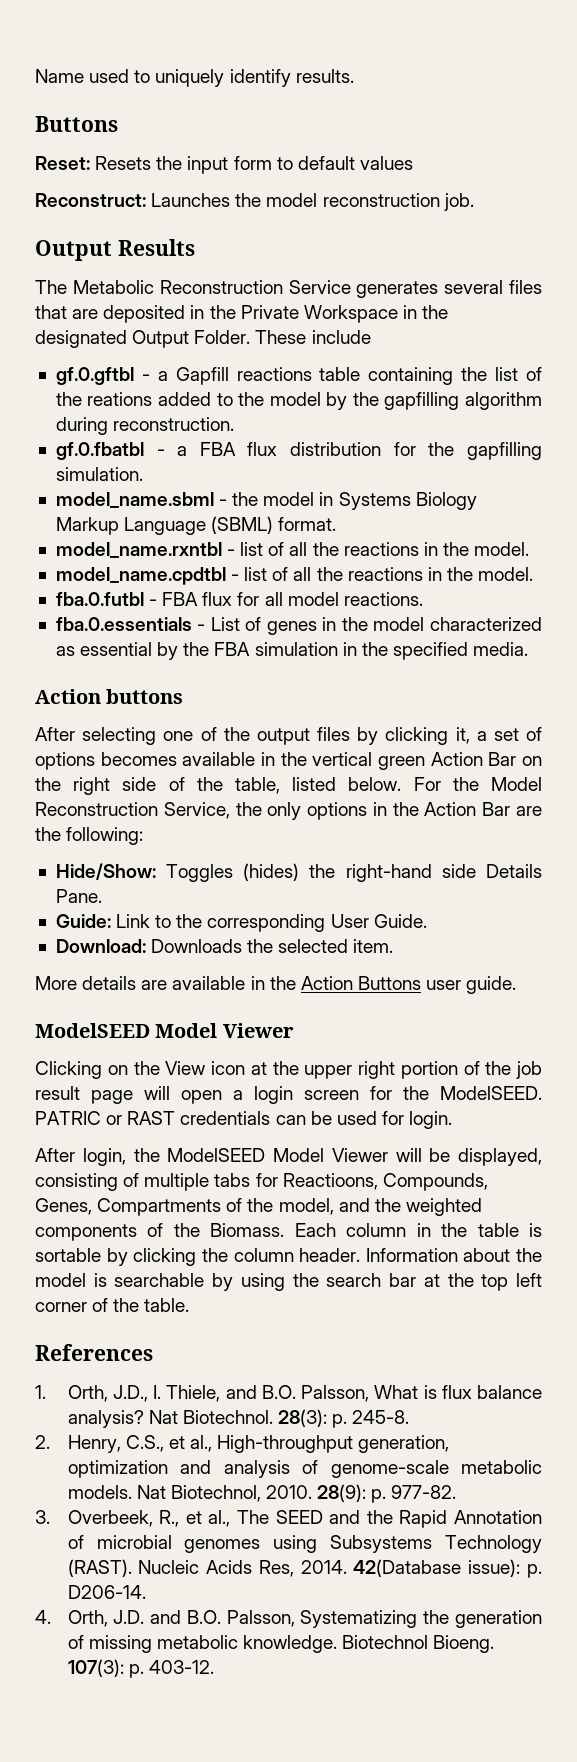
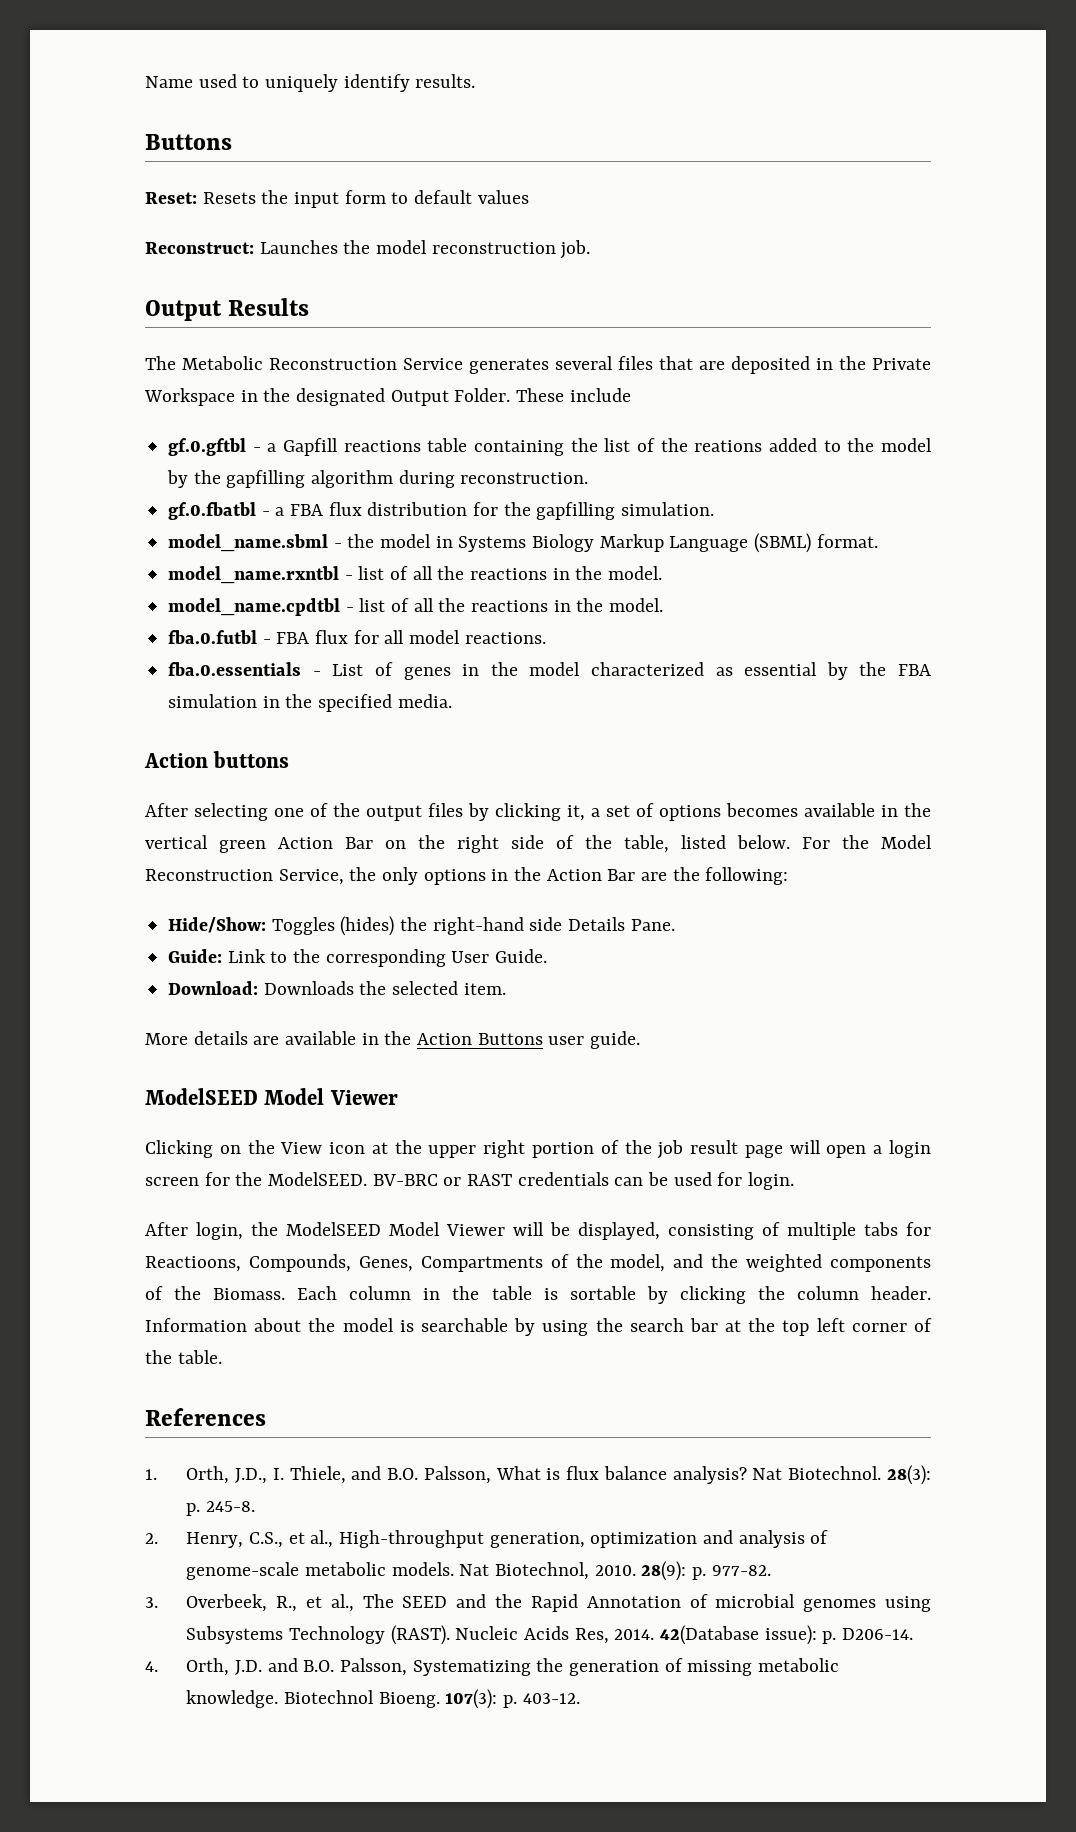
- PATRIC or RAST credentials can be used for login.
+ BV-BRC or RAST credentials can be used for login.

